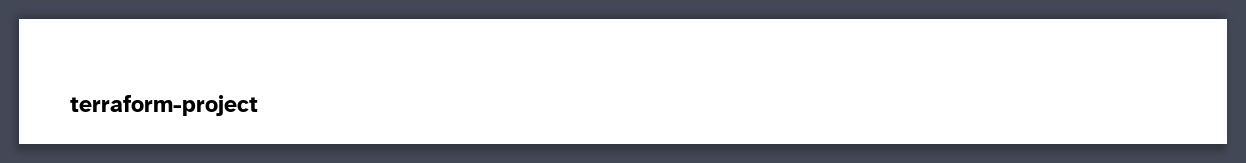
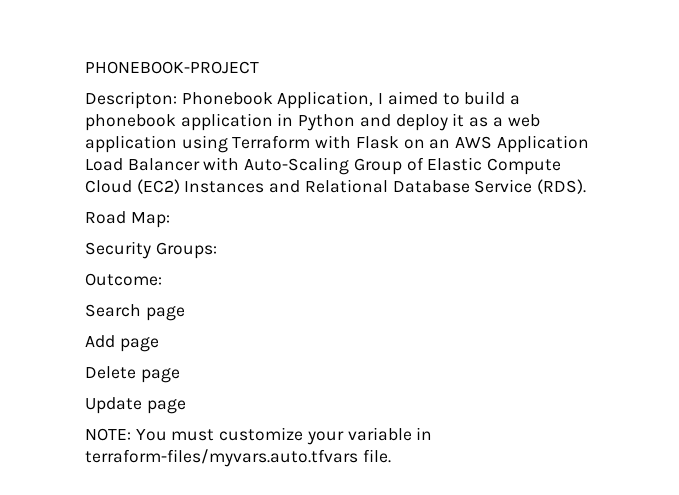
- terraform-project
+ PHONEBOOK-PROJECT
+ Descripton: Phonebook Application, I aimed to build a phonebook application in Python and deploy it as a web application using Terraform with Flask on an AWS Application Load Balancer with Auto-Scaling Group of Elastic Compute Cloud (EC2) Instances and Relational Database Service (RDS).
+ Road Map:
+ Security Groups:
+ Outcome:
+ Search page
+ Add page
+ Delete page
+ Update page
+ NOTE: You must customize your variable in terraform-files/myvars.auto.tfvars file.

